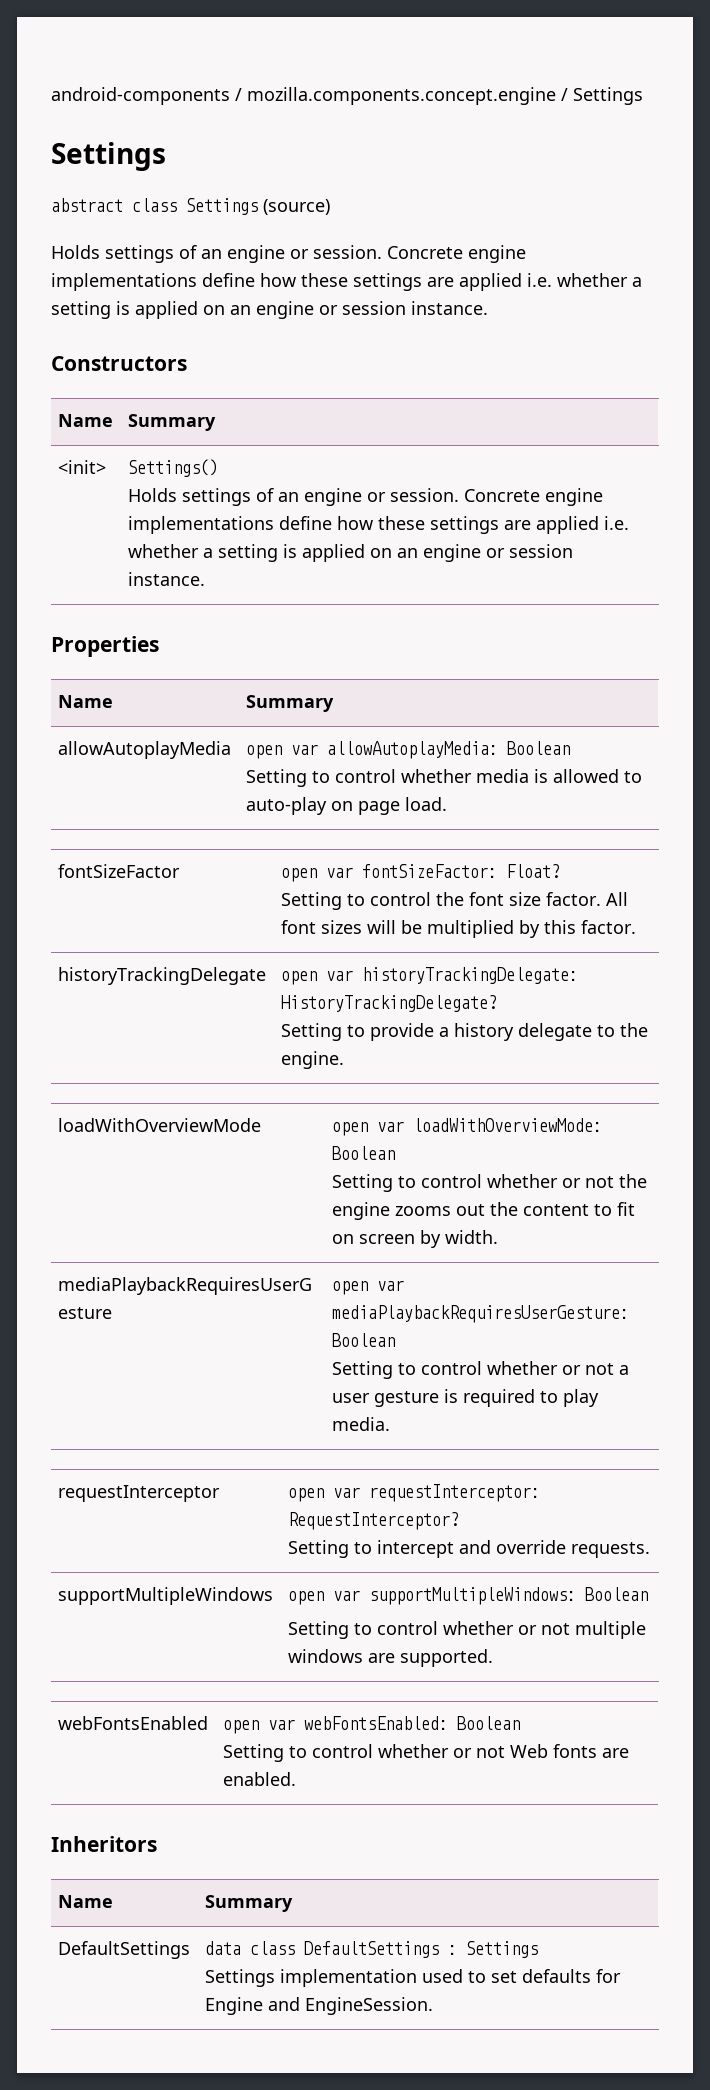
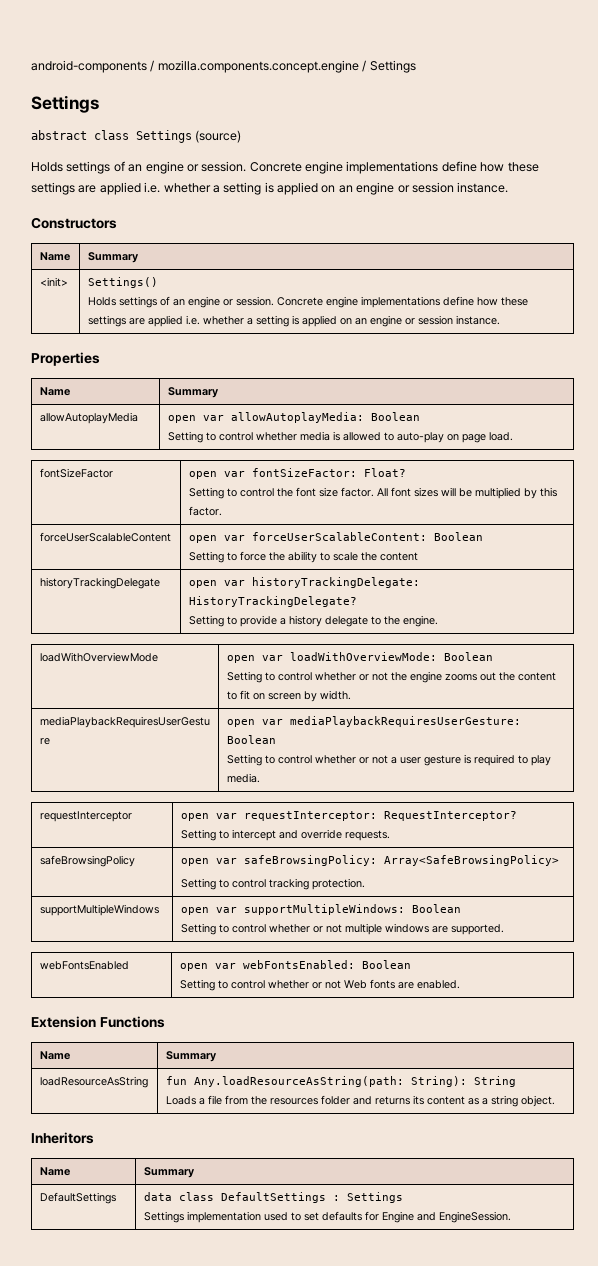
+ forceUserScalableContent | open var forceUserScalableContent: Boolean
+ Setting to force the ability to scale the content
+ safeBrowsingPolicy | open var safeBrowsingPolicy: Array<SafeBrowsingPolicy>
+ Setting to control tracking protection.
+ Extension Functions
+ Name | Summary
+ loadResourceAsString | fun Any.loadResourceAsString(path: String): String
+ Loads a file from the resources folder and returns its content as a string object.

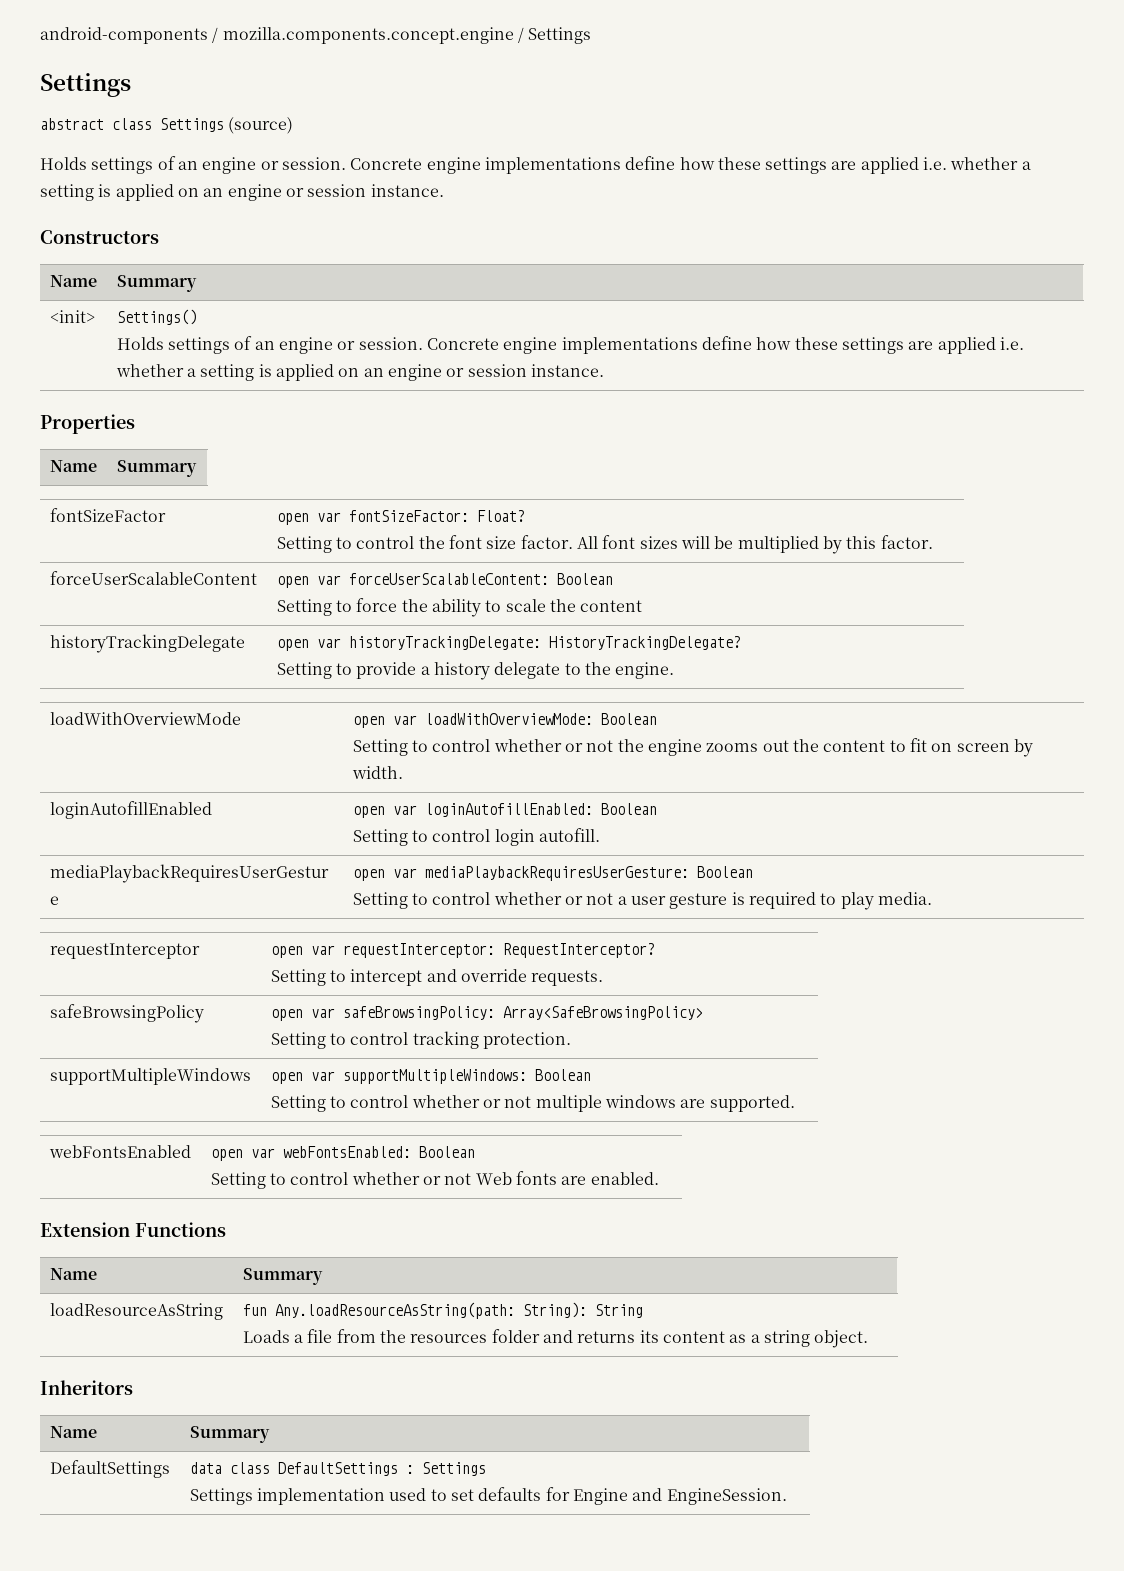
- allowAutoplayMedia | open var allowAutoplayMedia: Boolean
- Setting to control whether media is allowed to auto-play on page load.
+ loginAutofillEnabled | open var loginAutofillEnabled: Boolean
+ Setting to control login autofill.

